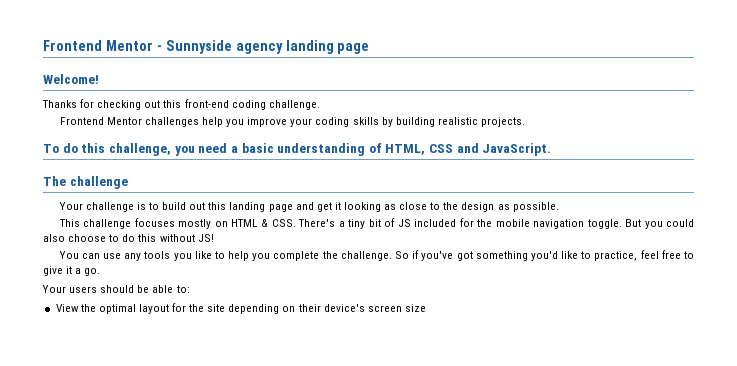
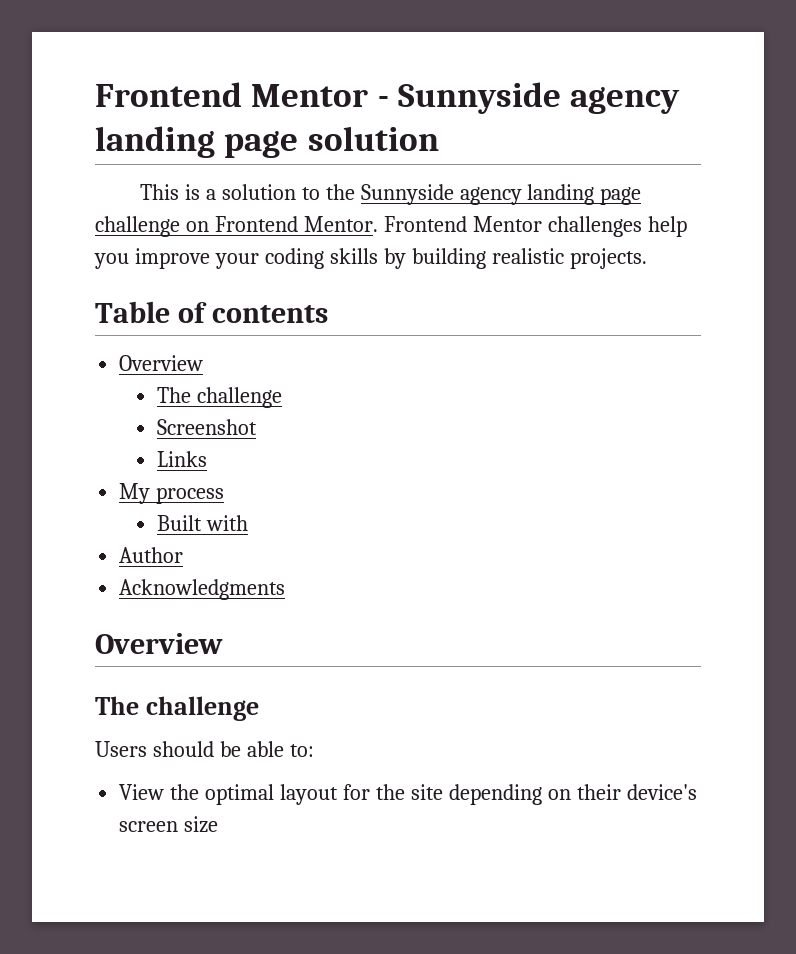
- Frontend Mentor - Sunnyside agency landing page
- Welcome!
- Thanks for checking out this front-end coding challenge.
- Frontend Mentor challenges help you improve your coding skills by building realistic projects.
+ Frontend Mentor - Sunnyside agency landing page solution
+ This is a solution to the Sunnyside agency landing page challenge on Frontend Mentor. Frontend Mentor challenges help you improve your coding skills by building realistic projects.
- To do this challenge, you need a basic understanding of HTML, CSS and JavaScript.
+ Table of contents
+ Overview
  The challenge
- Your challenge is to build out this landing page and get it looking as close to the design as possible.
- This challenge focuses mostly on HTML & CSS. There's a tiny bit of JS included for the mobile navigation toggle. But you could also choose to do this without JS!
- You can use any tools you like to help you complete the challenge. So if you've got something you'd like to practice, feel free to give it a go.
- Your users should be able to:
+ Screenshot
+ Links
+ My process
+ Built with
+ Author
+ Acknowledgments
+ Overview
+ The challenge
+ Users should be able to:

